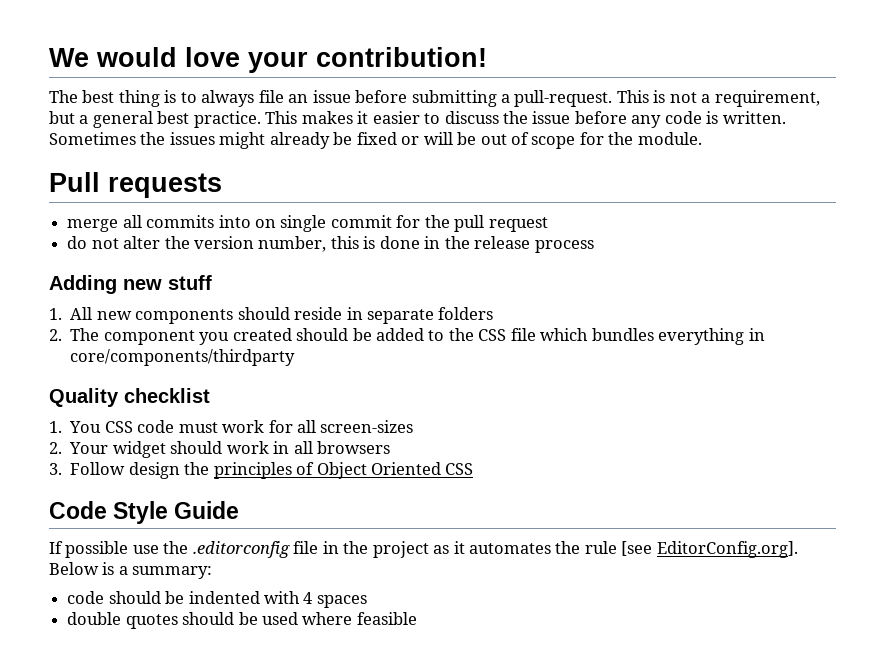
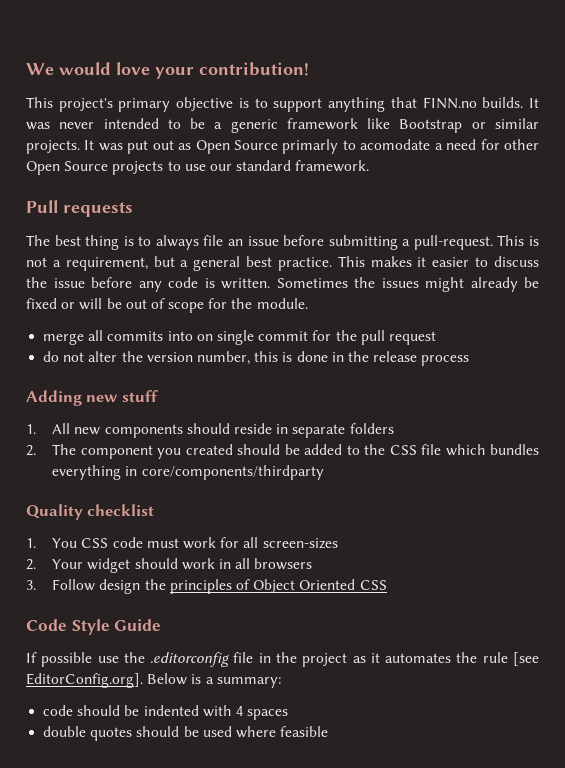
+ This project's primary objective is to support anything that FINN.no builds. It was never intended to be a generic framework like Bootstrap or similar projects. It was put out as Open Source primarly to acomodate a need for other Open Source projects to use our standard framework.
+ Pull requests
- Pull requests

